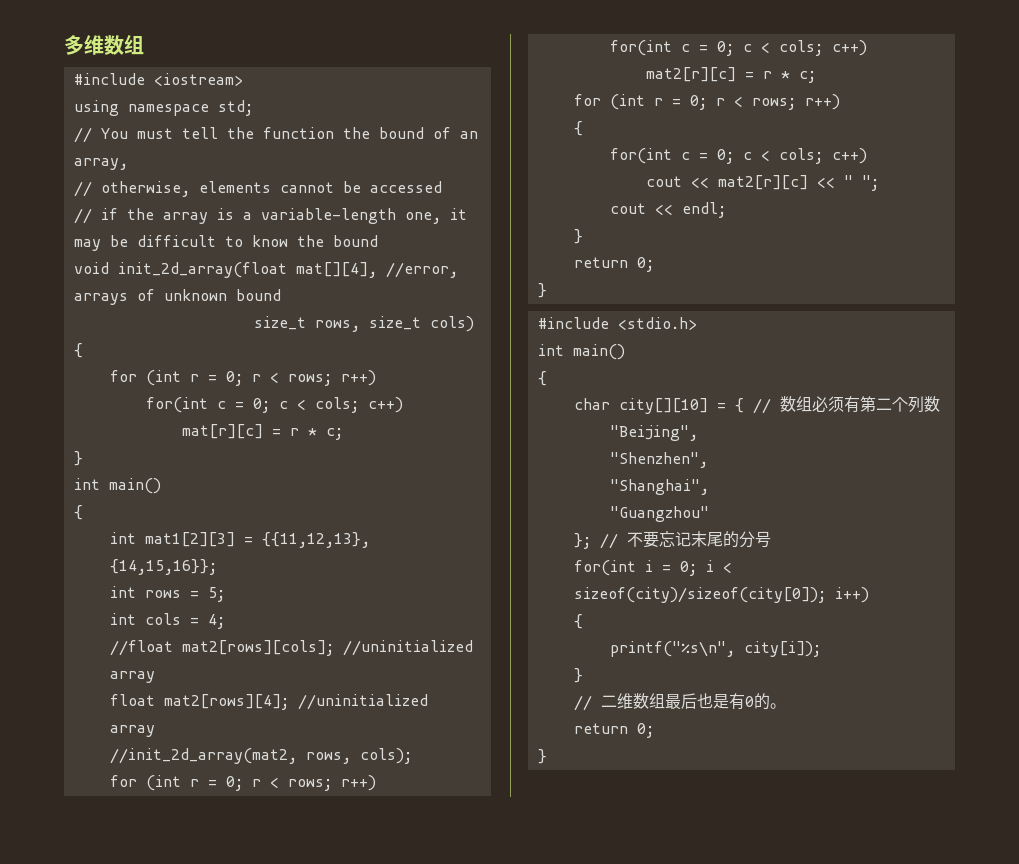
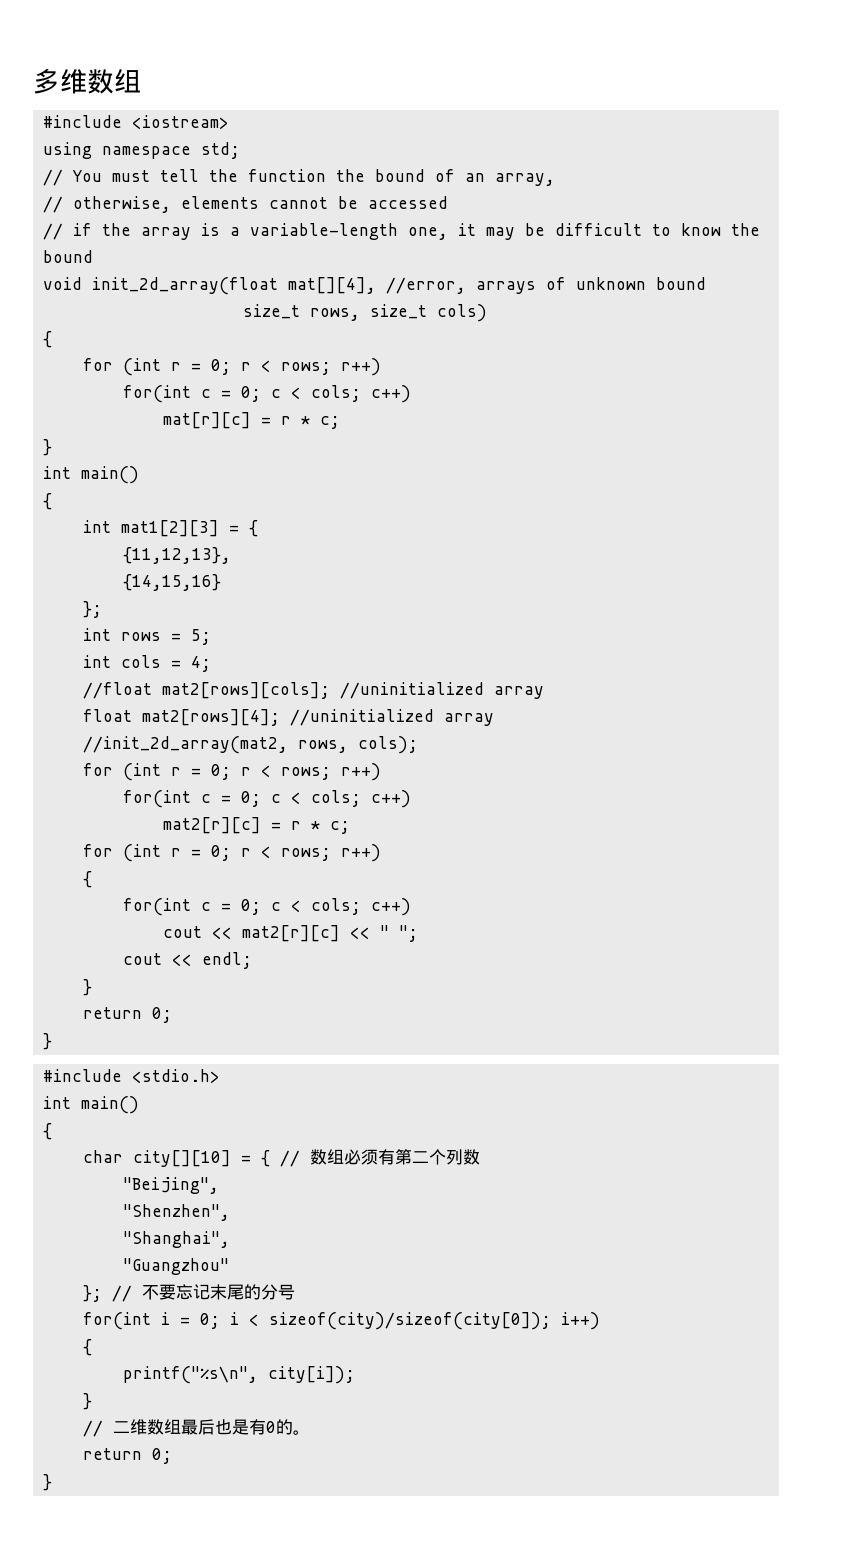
- int mat1[2][3] = {{11,12,13}, {14,15,16}};
+ int mat1[2][3] = {
+ {11,12,13},
+ {14,15,16}
+ };

